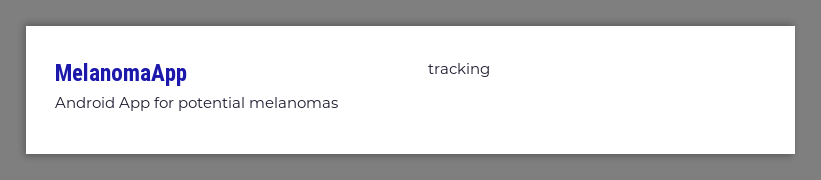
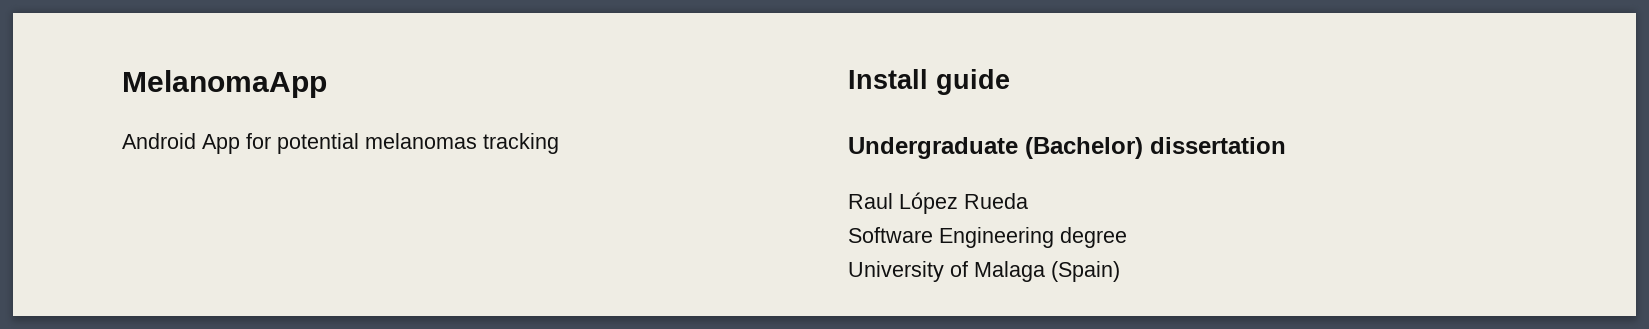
+ Install guide
+ Undergraduate (Bachelor) dissertation
+ Raul López Rueda
+ Software Engineering degree
+ University of Malaga (Spain)

